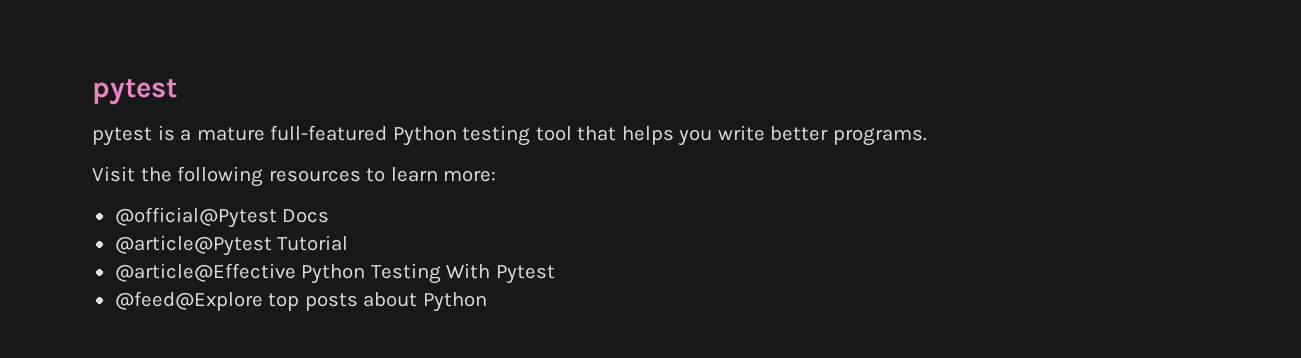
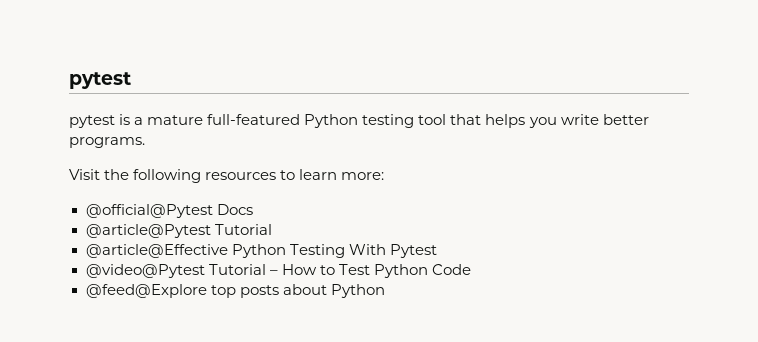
+ @video@Pytest Tutorial – How to Test Python Code

